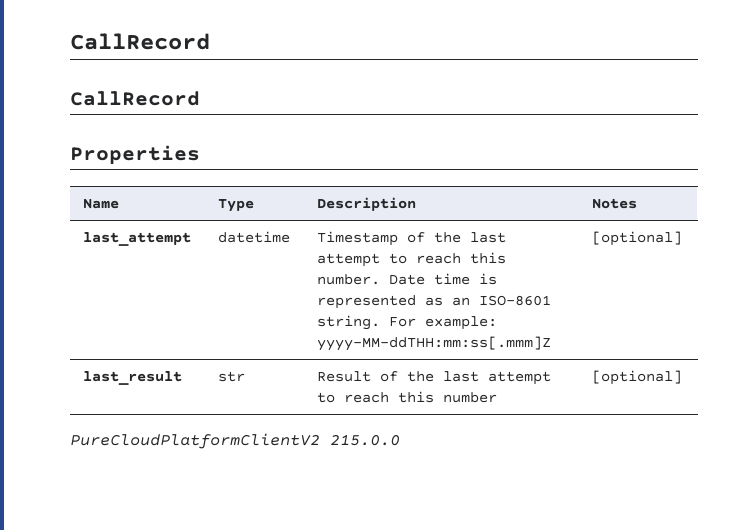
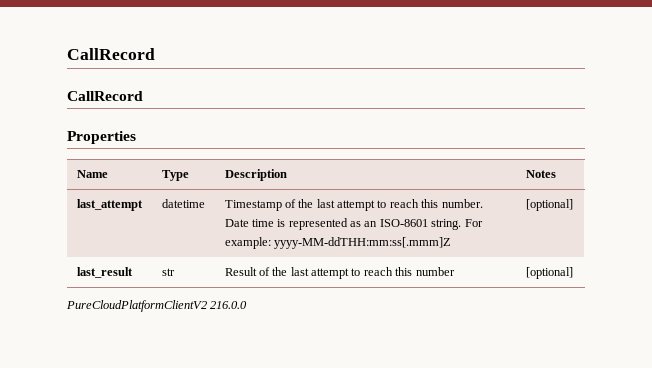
- PureCloudPlatformClientV2 215.0.0
+ PureCloudPlatformClientV2 216.0.0

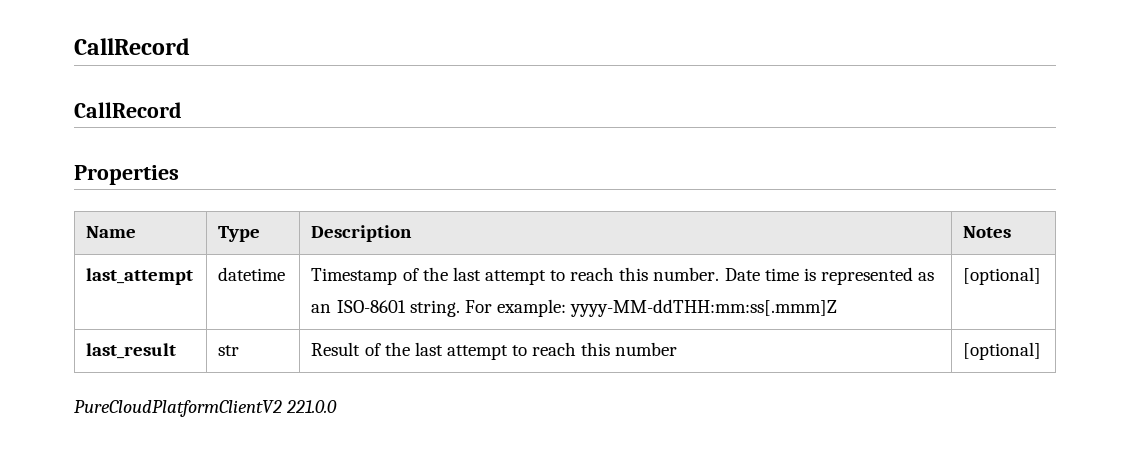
- PureCloudPlatformClientV2 216.0.0
+ PureCloudPlatformClientV2 221.0.0

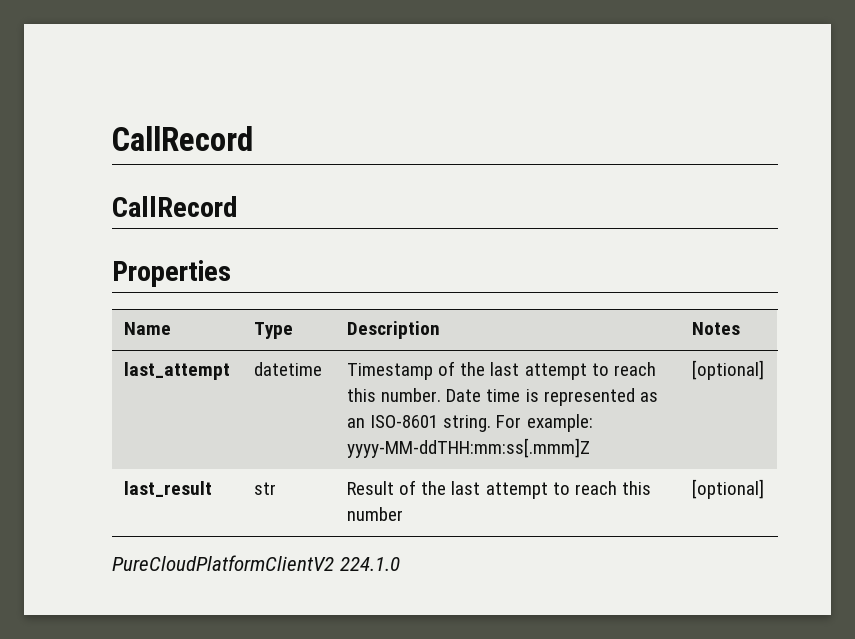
- PureCloudPlatformClientV2 221.0.0
+ PureCloudPlatformClientV2 224.1.0

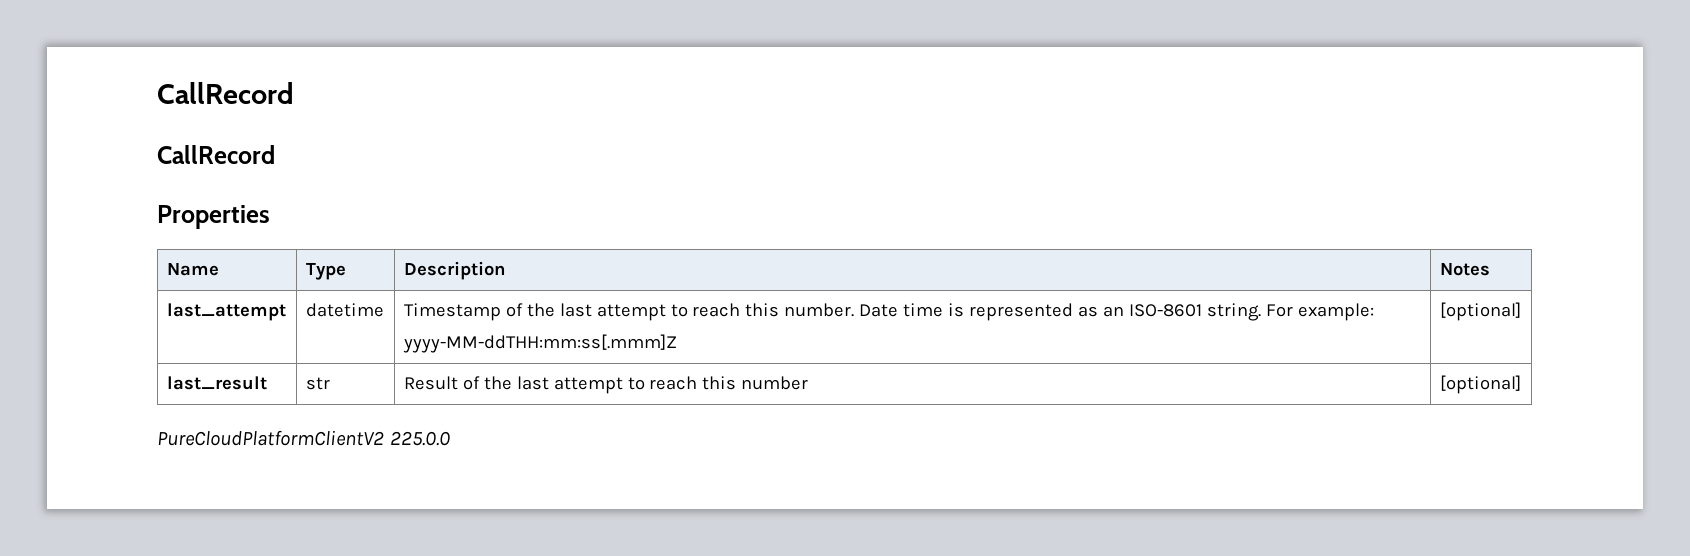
- PureCloudPlatformClientV2 224.1.0
+ PureCloudPlatformClientV2 225.0.0

